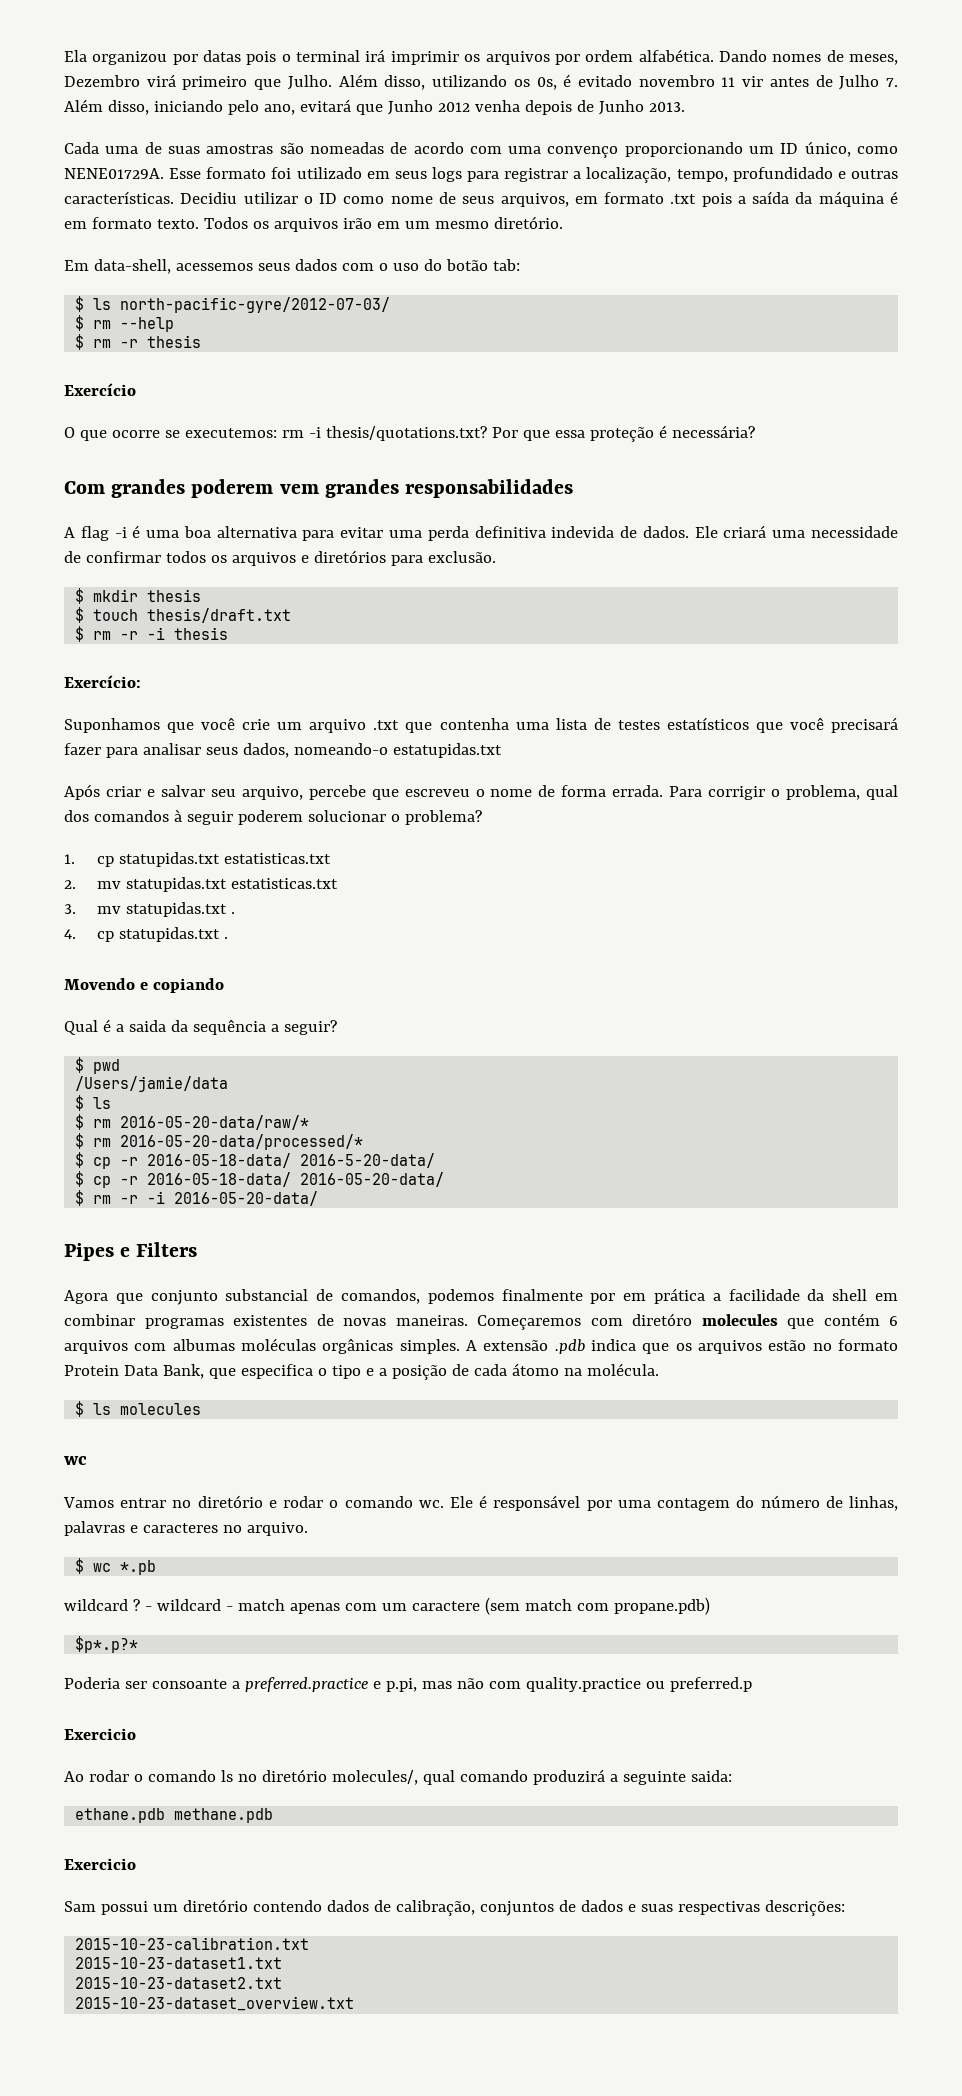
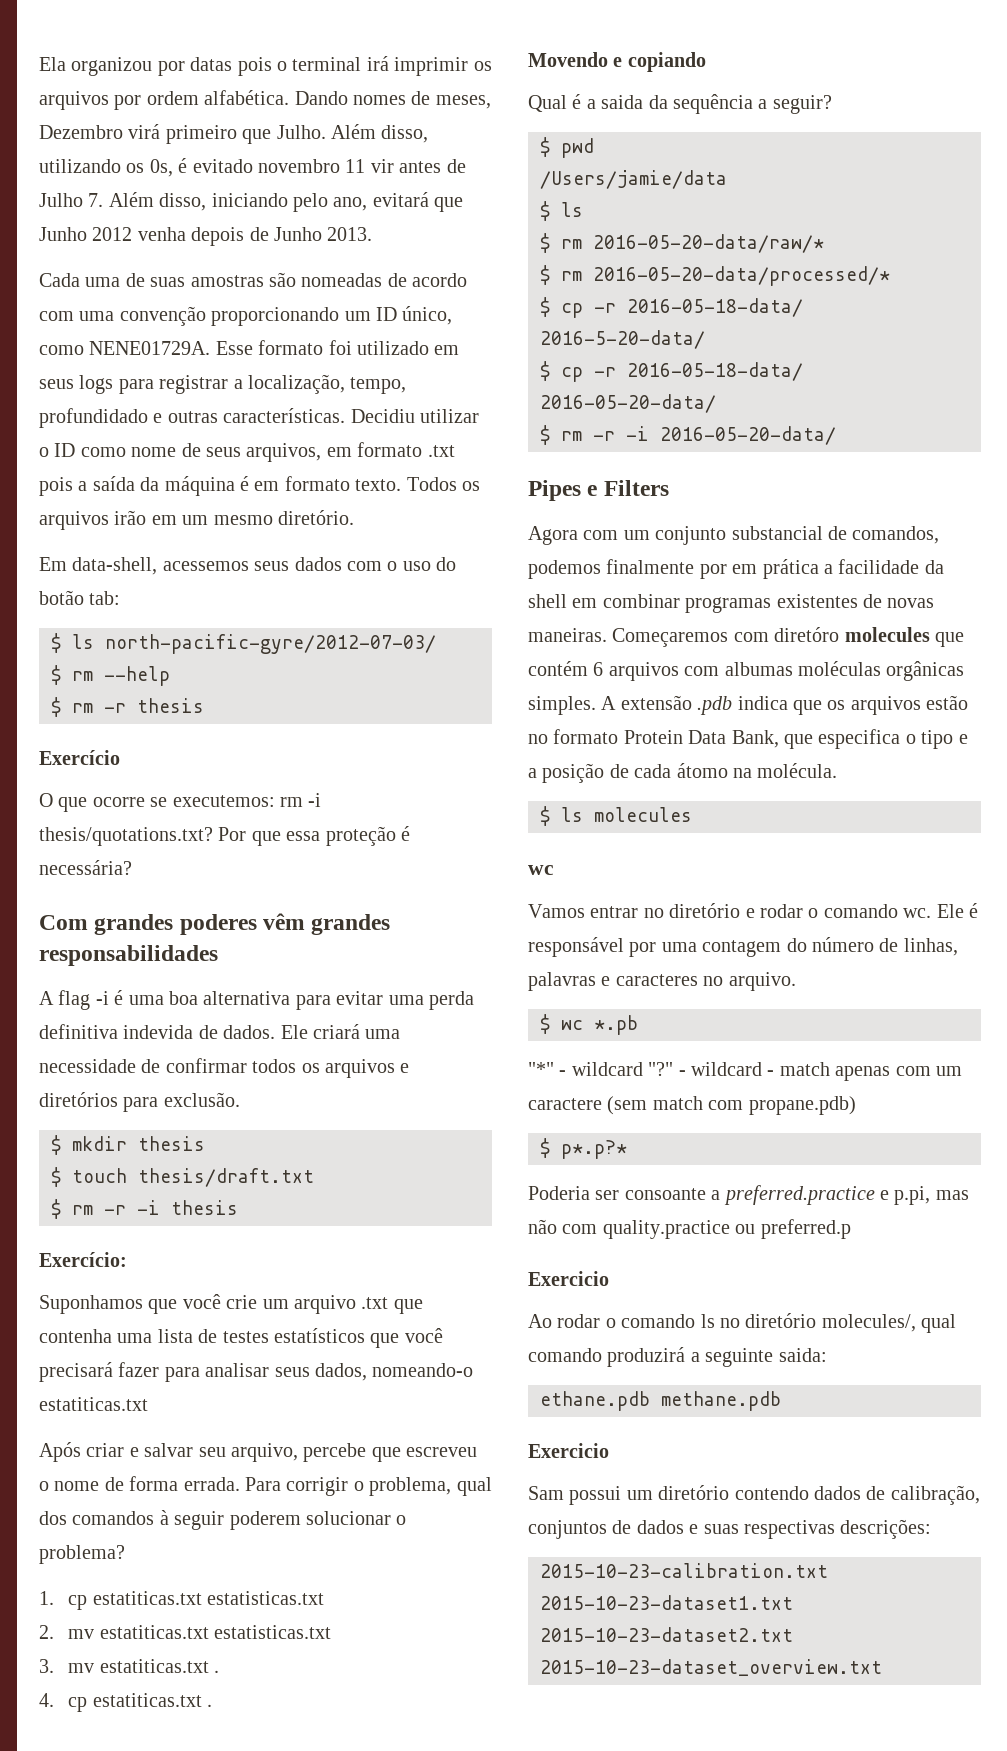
- Cada uma de suas amostras são nomeadas de acordo com uma convenço proporcionando um ID único, como NENE01729A.
+ Cada uma de suas amostras são nomeadas de acordo com uma convenção proporcionando um ID único, como NENE01729A.
- Com grandes poderem vem grandes responsabilidades
+ Com grandes poderes vêm grandes responsabilidades
- Suponhamos que você crie um arquivo .txt que contenha uma lista de testes estatísticos que você precisará fazer para analisar seus dados, nomeando-o estatupidas.txt
+ Suponhamos que você crie um arquivo .txt que contenha uma lista de testes estatísticos que você precisará fazer para analisar seus dados, nomeando-o estatiticas.txt
- 1. cp statupidas.txt estatisticas.txt
+ 1. cp estatiticas.txt estatisticas.txt
- 2. mv statupidas.txt estatisticas.txt
+ 2. mv estatiticas.txt estatisticas.txt
- 3. mv statupidas.txt .
+ 3. mv estatiticas.txt .
- 4. cp statupidas.txt .
+ 4. cp estatiticas.txt .
- Agora que conjunto substancial de comandos, podemos finalmente por em prática a facilidade da shell em combinar programas existentes de novas maneiras.
+ Agora com um conjunto substancial de comandos, podemos finalmente por em prática a facilidade da shell em combinar programas existentes de novas maneiras.
- wildcard ?
+ "*" - wildcard "?"
- $p*.p?*
+ $ p*.p?*

